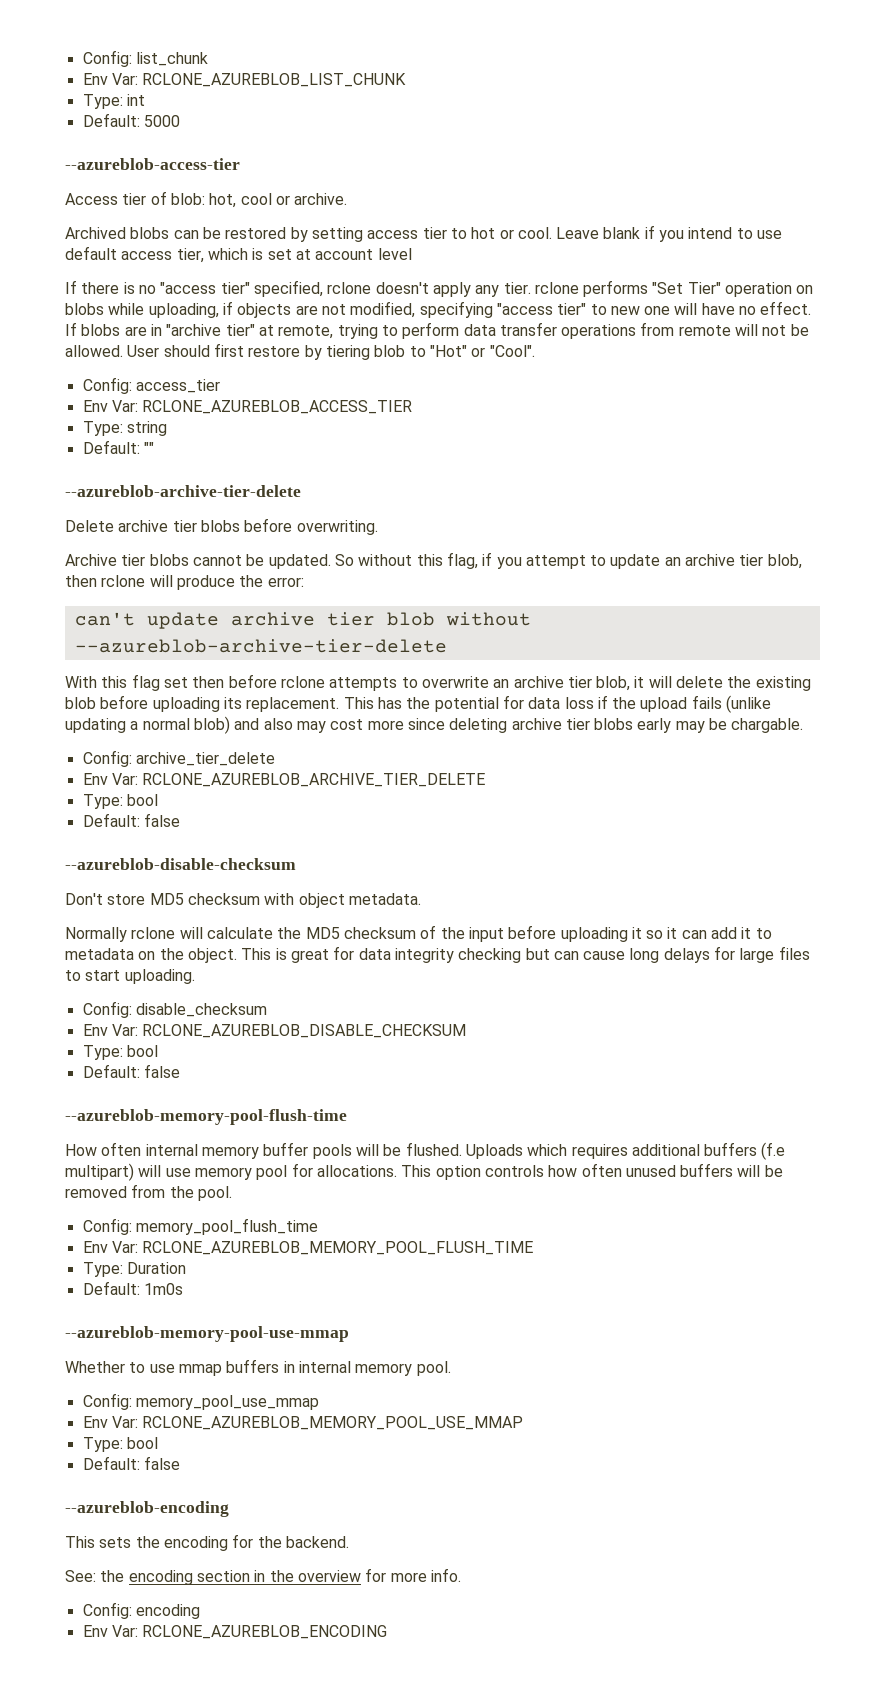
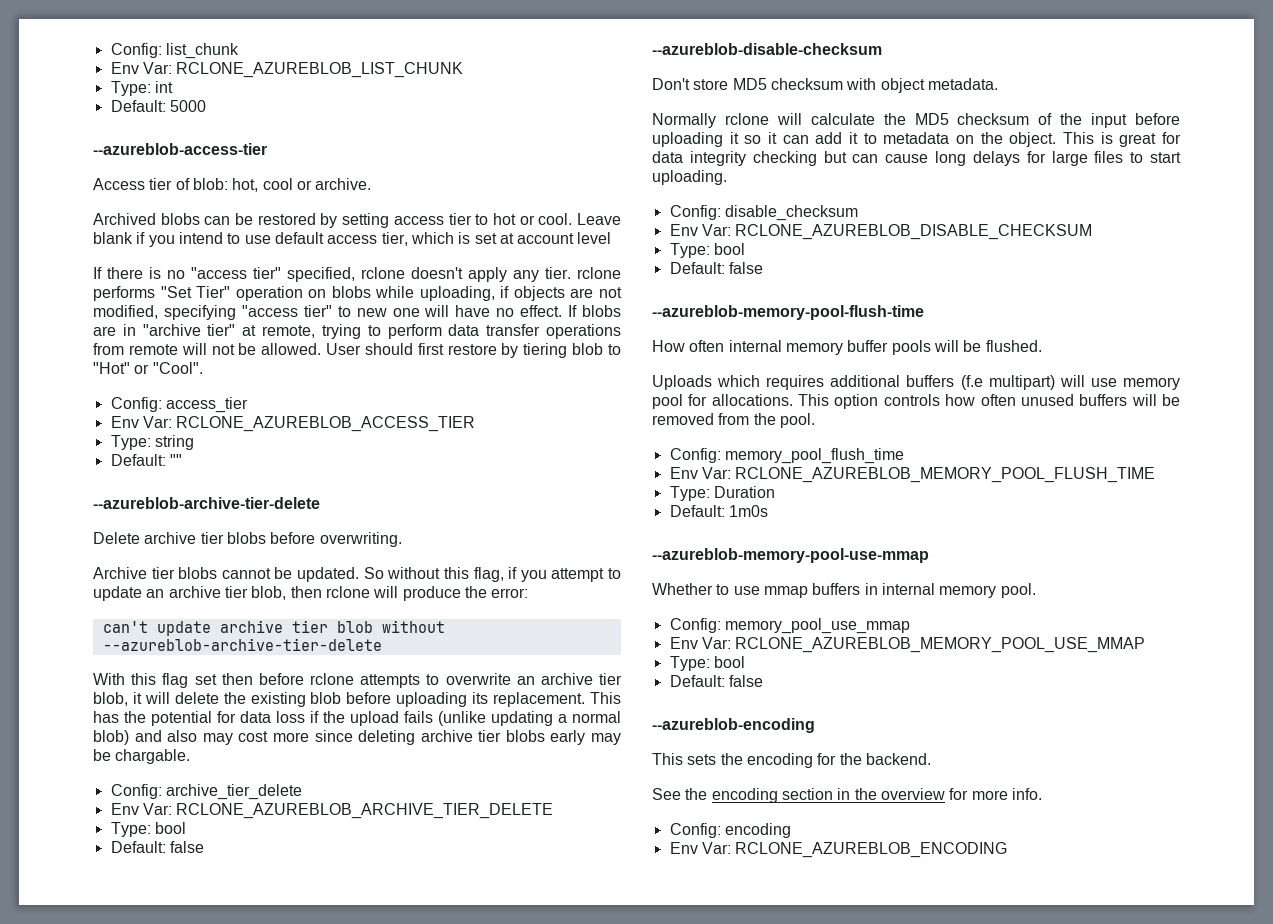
- How often internal memory buffer pools will be flushed. Uploads which requires additional buffers (f.e multipart) will use memory pool for allocations.
+ How often internal memory buffer pools will be flushed.
+ Uploads which requires additional buffers (f.e multipart) will use memory pool for allocations.
- See: the encoding section in the overview for more info.
+ See the encoding section in the overview for more info.

